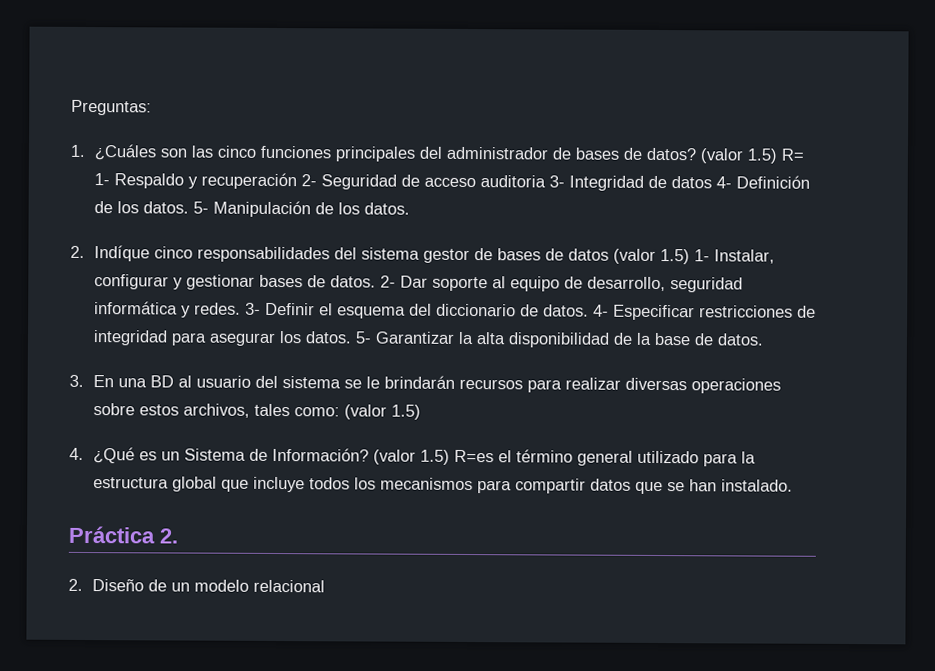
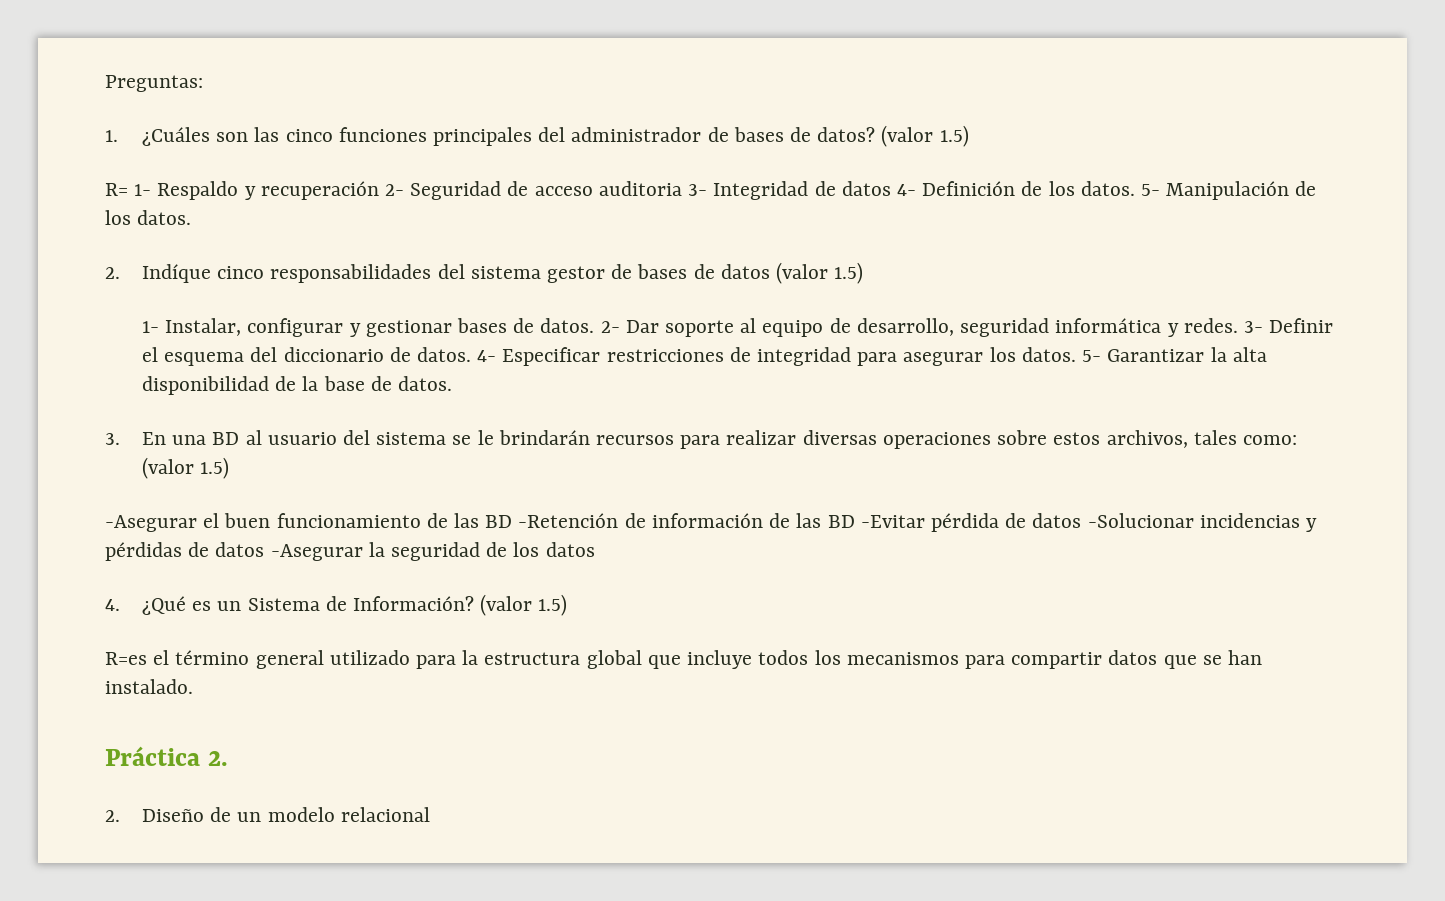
- 1. ¿Cuáles son las cinco funciones principales del administrador de bases de datos? (valor 1.5) R= 1- Respaldo y recuperación 2- Seguridad de acceso auditoria 3- Integridad de datos 4- Definición de los datos.
+ 1. ¿Cuáles son las cinco funciones principales del administrador de bases de datos? (valor 1.5)
+ R= 1- Respaldo y recuperación 2- Seguridad de acceso auditoria 3- Integridad de datos 4- Definición de los datos.
- 2. Indíque cinco responsabilidades del sistema gestor de bases de datos (valor 1.5) 1- Instalar, configurar y gestionar bases de datos.
+ 2. Indíque cinco responsabilidades del sistema gestor de bases de datos (valor 1.5)
+ 1- Instalar, configurar y gestionar bases de datos.
+ -Asegurar el buen funcionamiento de las BD -Retención de información de las BD -Evitar pérdida de datos -Solucionar incidencias y pérdidas de datos -Asegurar la seguridad de los datos
- 4. ¿Qué es un Sistema de Información? (valor 1.5) R=es el término general utilizado para la estructura global que incluye todos los mecanismos para compartir datos que se han instalado.
+ 4. ¿Qué es un Sistema de Información? (valor 1.5)
+ R=es el término general utilizado para la estructura global que incluye todos los mecanismos para compartir datos que se han instalado.

